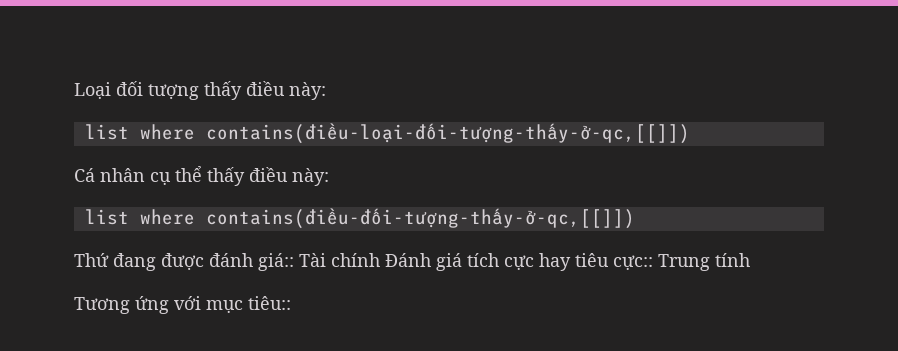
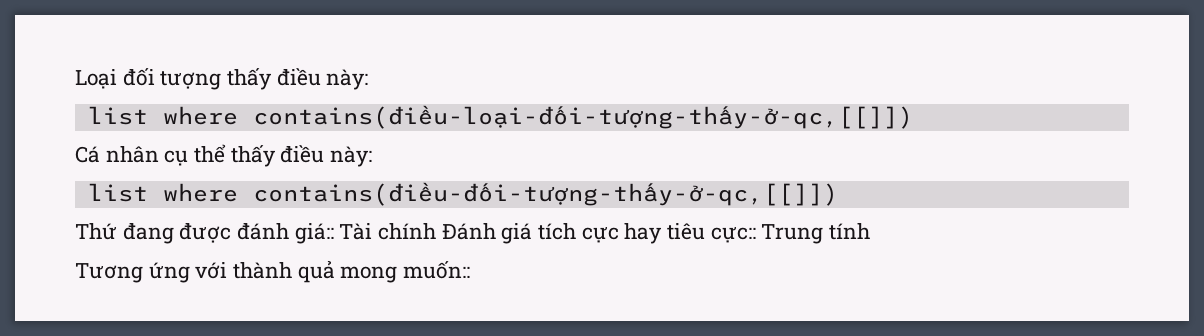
- Tương ứng với mục tiêu::
+ Tương ứng với thành quả mong muốn::

